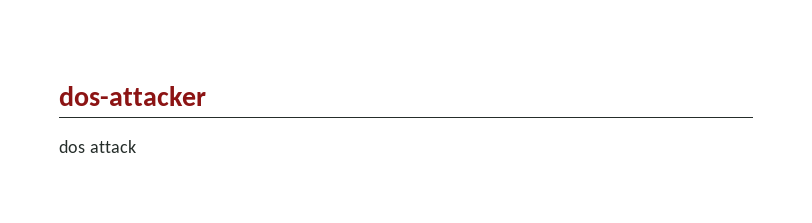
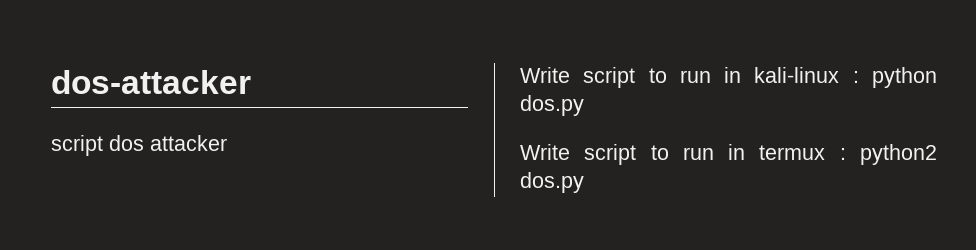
- dos attack
+ script dos attacker
+ Write script to run in kali-linux : python dos.py
+ Write script to run in termux : python2 dos.py

